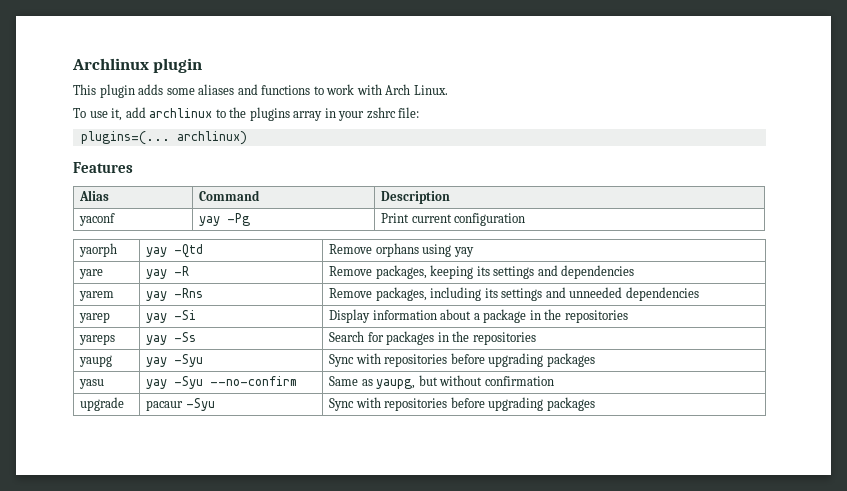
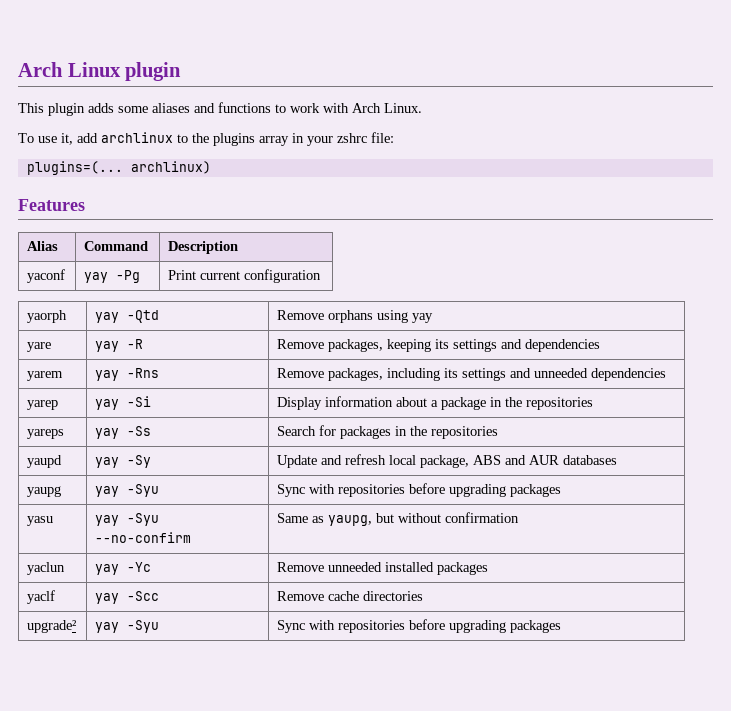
- Archlinux plugin
+ Arch Linux plugin
+ yaupd | yay -Sy | Update and refresh local package, ABS and AUR databases
- upgrade | pacaur -Syu | Sync with repositories before upgrading packages
+ yaclun | yay -Yc | Remove unneeded installed packages
+ yaclf | yay -Scc | Remove cache directories
+ upgrade² | yay -Syu | Sync with repositories before upgrading packages

